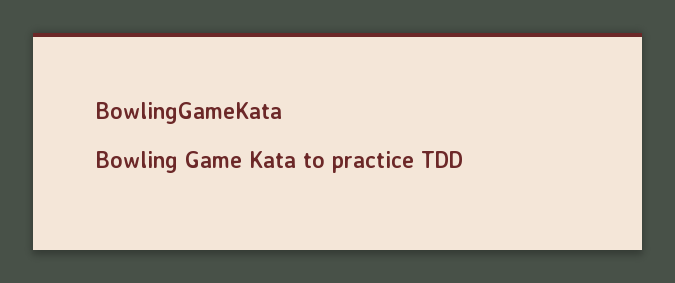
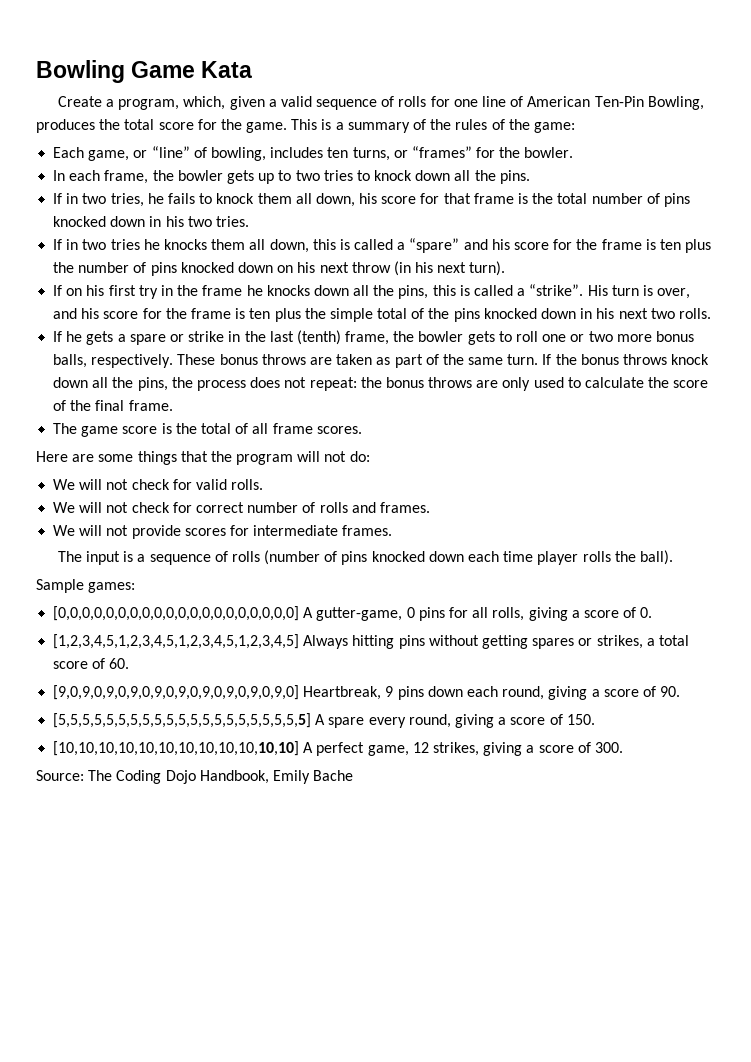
- BowlingGameKata
- Bowling Game Kata to practice TDD
+ Bowling Game Kata
+ Create a program, which, given a valid sequence of rolls for one line of American Ten-Pin Bowling, produces the total score for the game. This is a summary of the rules of the game:
+ Each game, or “line” of bowling, includes ten turns, or “frames” for the bowler.
+ In each frame, the bowler gets up to two tries to knock down all the pins.
+ If in two tries, he fails to knock them all down, his score for that frame is the total number of pins knocked down in his two tries.
+ If in two tries he knocks them all down, this is called a “spare” and his score for the frame is ten plus the number of pins knocked down on his next throw (in his next turn).
+ If on his first try in the frame he knocks down all the pins, this is called a “strike”. His turn is over, and his score for the frame is ten plus the simple total of the pins knocked down in his next two rolls.
+ If he gets a spare or strike in the last (tenth) frame, the bowler gets to roll one or two more bonus balls, respectively. These bonus throws are taken as part of the same turn. If the bonus throws knock down all the pins, the process does not repeat: the bonus throws are only used to calculate the score of the final frame.
+ The game score is the total of all frame scores.
+ Here are some things that the program will not do:
+ We will not check for valid rolls.
+ We will not check for correct number of rolls and frames.
+ We will not provide scores for intermediate frames.
+ The input is a sequence of rolls (number of pins knocked down each time player rolls the ball).
+ Sample games:
+ [0,0,0,0,0,0,0,0,0,0,0,0,0,0,0,0,0,0,0,0] A gutter-game, 0 pins for all rolls, giving a score of 0.
+ [1,2,3,4,5,1,2,3,4,5,1,2,3,4,5,1,2,3,4,5] Always hitting pins without getting spares or strikes, a total score of 60.
+ [9,0,9,0,9,0,9,0,9,0,9,0,9,0,9,0,9,0,9,0] Heartbreak, 9 pins down each round, giving a score of 90.
+ [5,5,5,5,5,5,5,5,5,5,5,5,5,5,5,5,5,5,5,5,5] A spare every round, giving a score of 150.
+ [10,10,10,10,10,10,10,10,10,10,10,10] A perfect game, 12 strikes, giving a score of 300.
+ Source: The Coding Dojo Handbook, Emily Bache

